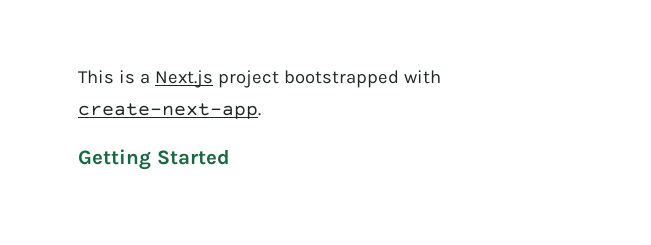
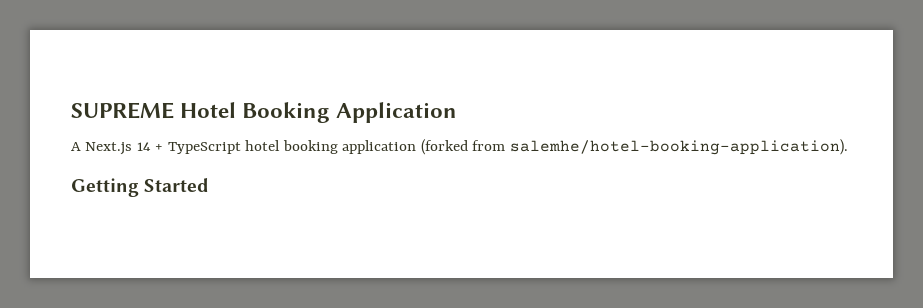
- This is a Next.js project bootstrapped with create-next-app.
+ SUPREME Hotel Booking Application
+ A Next.js 14 + TypeScript hotel booking application (forked from salemhe/hotel-booking-application).

